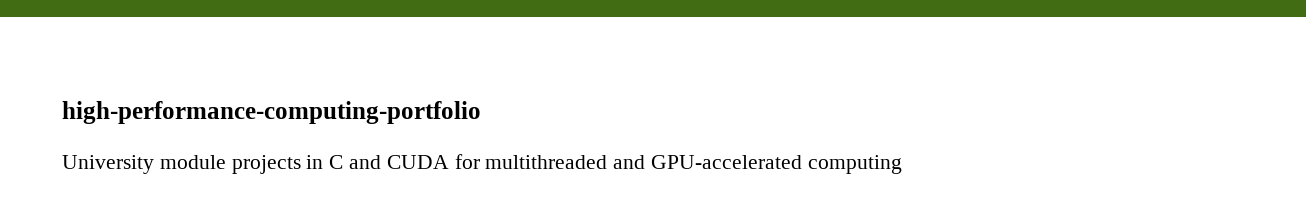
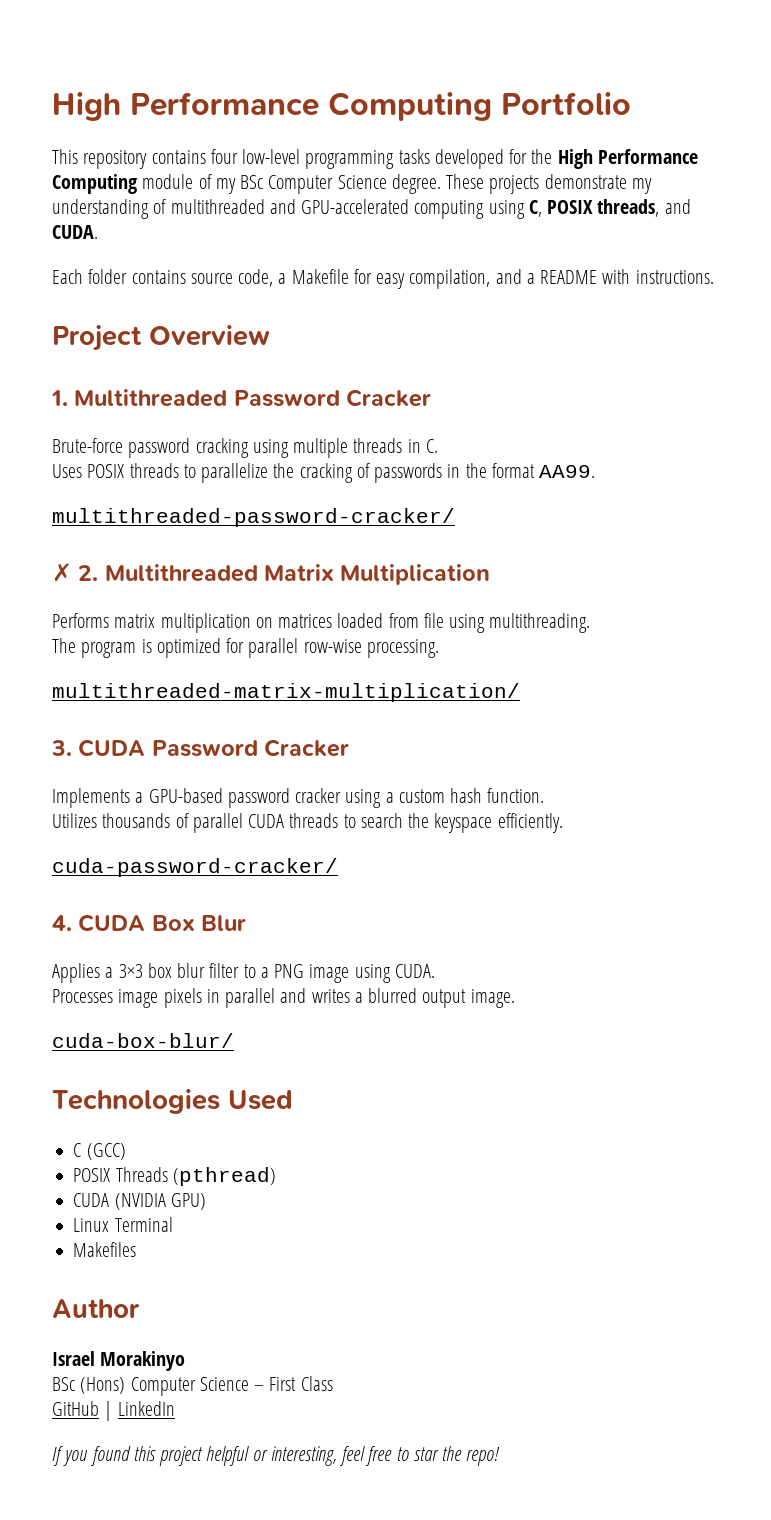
- high-performance-computing-portfolio
- University module projects in C and CUDA for multithreaded and GPU-accelerated computing
+ High Performance Computing Portfolio
+ This repository contains four low-level programming tasks developed for the High Performance Computing module of my BSc Computer Science degree. These projects demonstrate my understanding of multithreaded and GPU-accelerated computing using C, POSIX threads, and CUDA.
+ Each folder contains source code, a Makefile for easy compilation, and a README with instructions.
+ Project Overview
+ 1. Multithreaded Password Cracker
+ Brute-force password cracking using multiple threads in C.
+ Uses POSIX threads to parallelize the cracking of passwords in the format AA99.
+ multithreaded-password-cracker/
+ ✗ 2. Multithreaded Matrix Multiplication
+ Performs matrix multiplication on matrices loaded from file using multithreading.
+ The program is optimized for parallel row-wise processing.
+ multithreaded-matrix-multiplication/
+ 3. CUDA Password Cracker
+ Implements a GPU-based password cracker using a custom hash function.
+ Utilizes thousands of parallel CUDA threads to search the keyspace efficiently.
+ cuda-password-cracker/
+ 4. CUDA Box Blur
+ Applies a 3×3 box blur filter to a PNG image using CUDA.
+ Processes image pixels in parallel and writes a blurred output image.
+ cuda-box-blur/
+ Technologies Used
+ C (GCC)
+ POSIX Threads (pthread)
+ CUDA (NVIDIA GPU)
+ Linux Terminal
+ Makefiles
+ Author
+ Israel Morakinyo
+ BSc (Hons) Computer Science – First Class
+ GitHub | LinkedIn
+ If you found this project helpful or interesting, feel free to star the repo!

